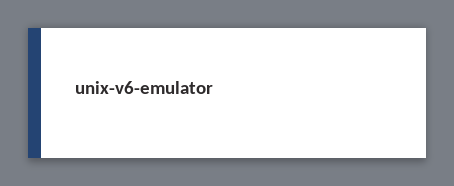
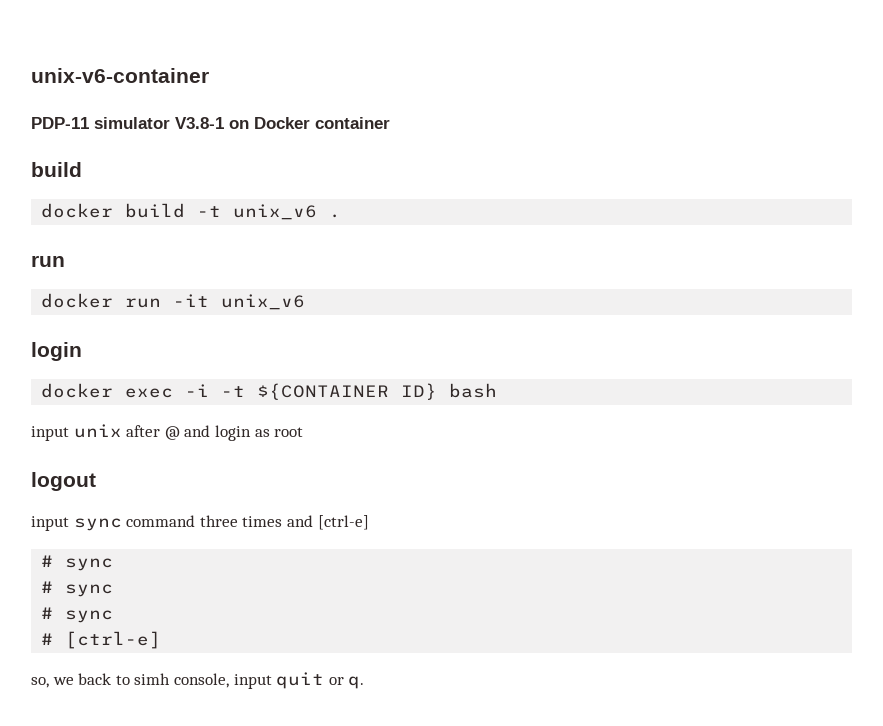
- unix-v6-emulator
+ unix-v6-container
+ PDP-11 simulator V3.8-1 on Docker container
+ build
+ docker build -t unix_v6 .
+ run
+ docker run -it unix_v6
+ login
+ docker exec -i -t ${CONTAINER ID} bash
+ input unix after @ and login as root
+ logout
+ input sync command three times and [ctrl-e]
+ # sync
+ # sync
+ # sync
+ # [ctrl-e]
+ so, we back to simh console, input quit or q.

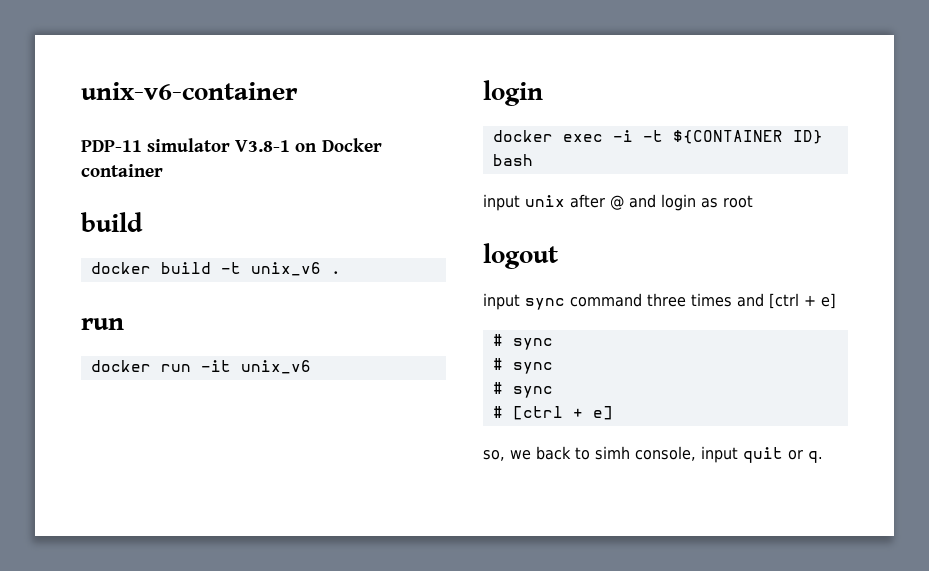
- input sync command three times and [ctrl-e]
+ input sync command three times and [ctrl + e]
- # [ctrl-e]
+ # [ctrl + e]

